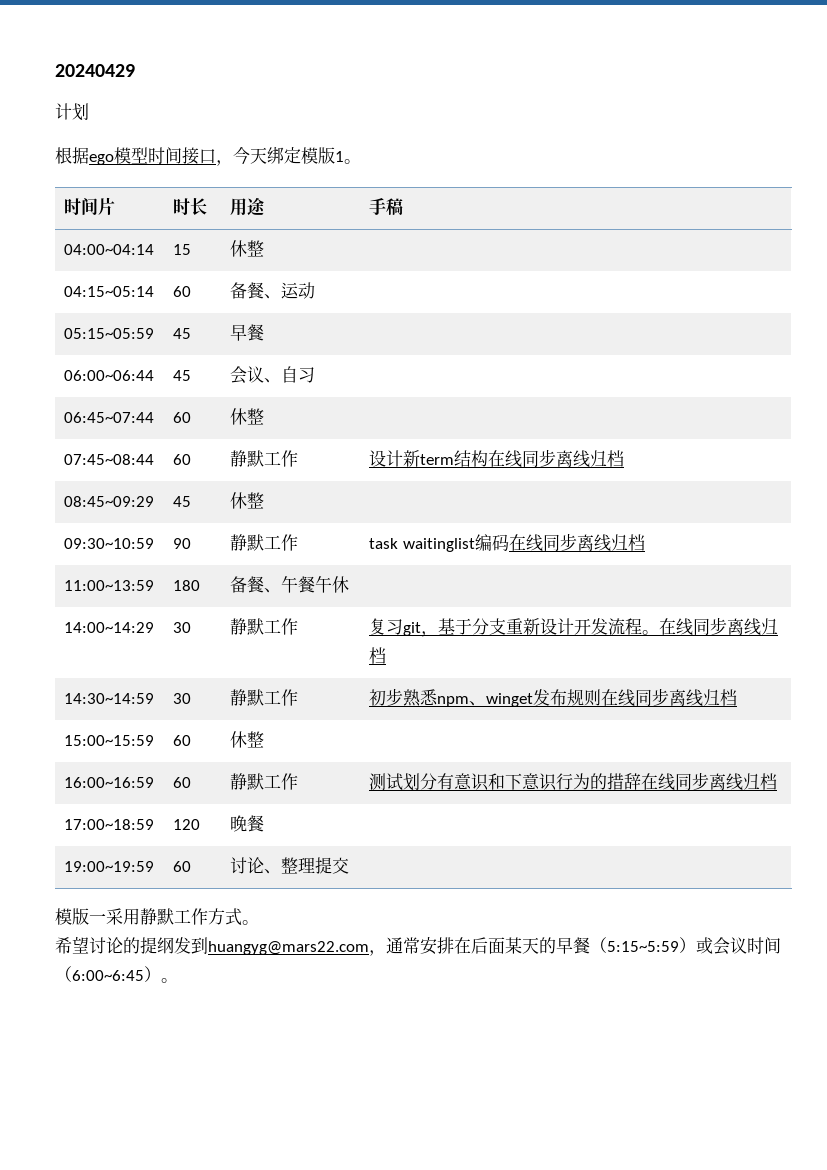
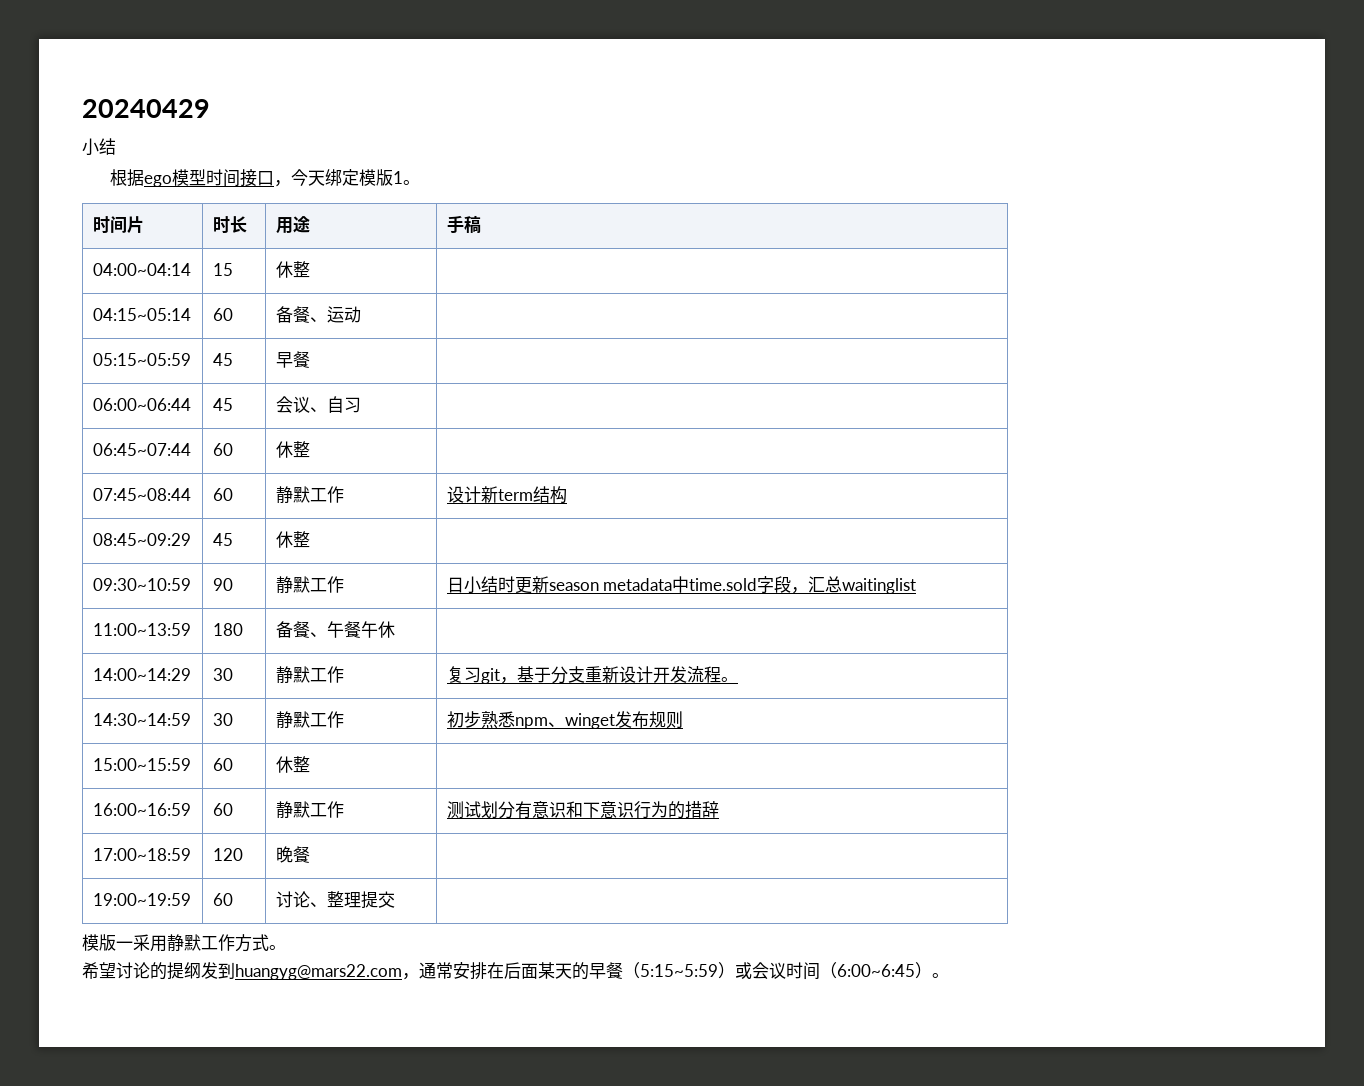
  20240429
- 计划
+ 小结
- 07:45~08:44 | 60 | 静默工作 | 设计新term结构在线同步离线归档
+ 07:45~08:44 | 60 | 静默工作 | 设计新term结构
- 09:30~10:59 | 90 | 静默工作 | task waitinglist编码在线同步离线归档
+ 09:30~10:59 | 90 | 静默工作 | 日小结时更新season metadata中time.sold字段，汇总waitinglist
- 14:00~14:29 | 30 | 静默工作 | 复习git，基于分支重新设计开发流程。在线同步离线归档
+ 14:00~14:29 | 30 | 静默工作 | 复习git，基于分支重新设计开发流程。
- 14:30~14:59 | 30 | 静默工作 | 初步熟悉npm、winget发布规则在线同步离线归档
+ 14:30~14:59 | 30 | 静默工作 | 初步熟悉npm、winget发布规则
- 16:00~16:59 | 60 | 静默工作 | 测试划分有意识和下意识行为的措辞在线同步离线归档
+ 16:00~16:59 | 60 | 静默工作 | 测试划分有意识和下意识行为的措辞

